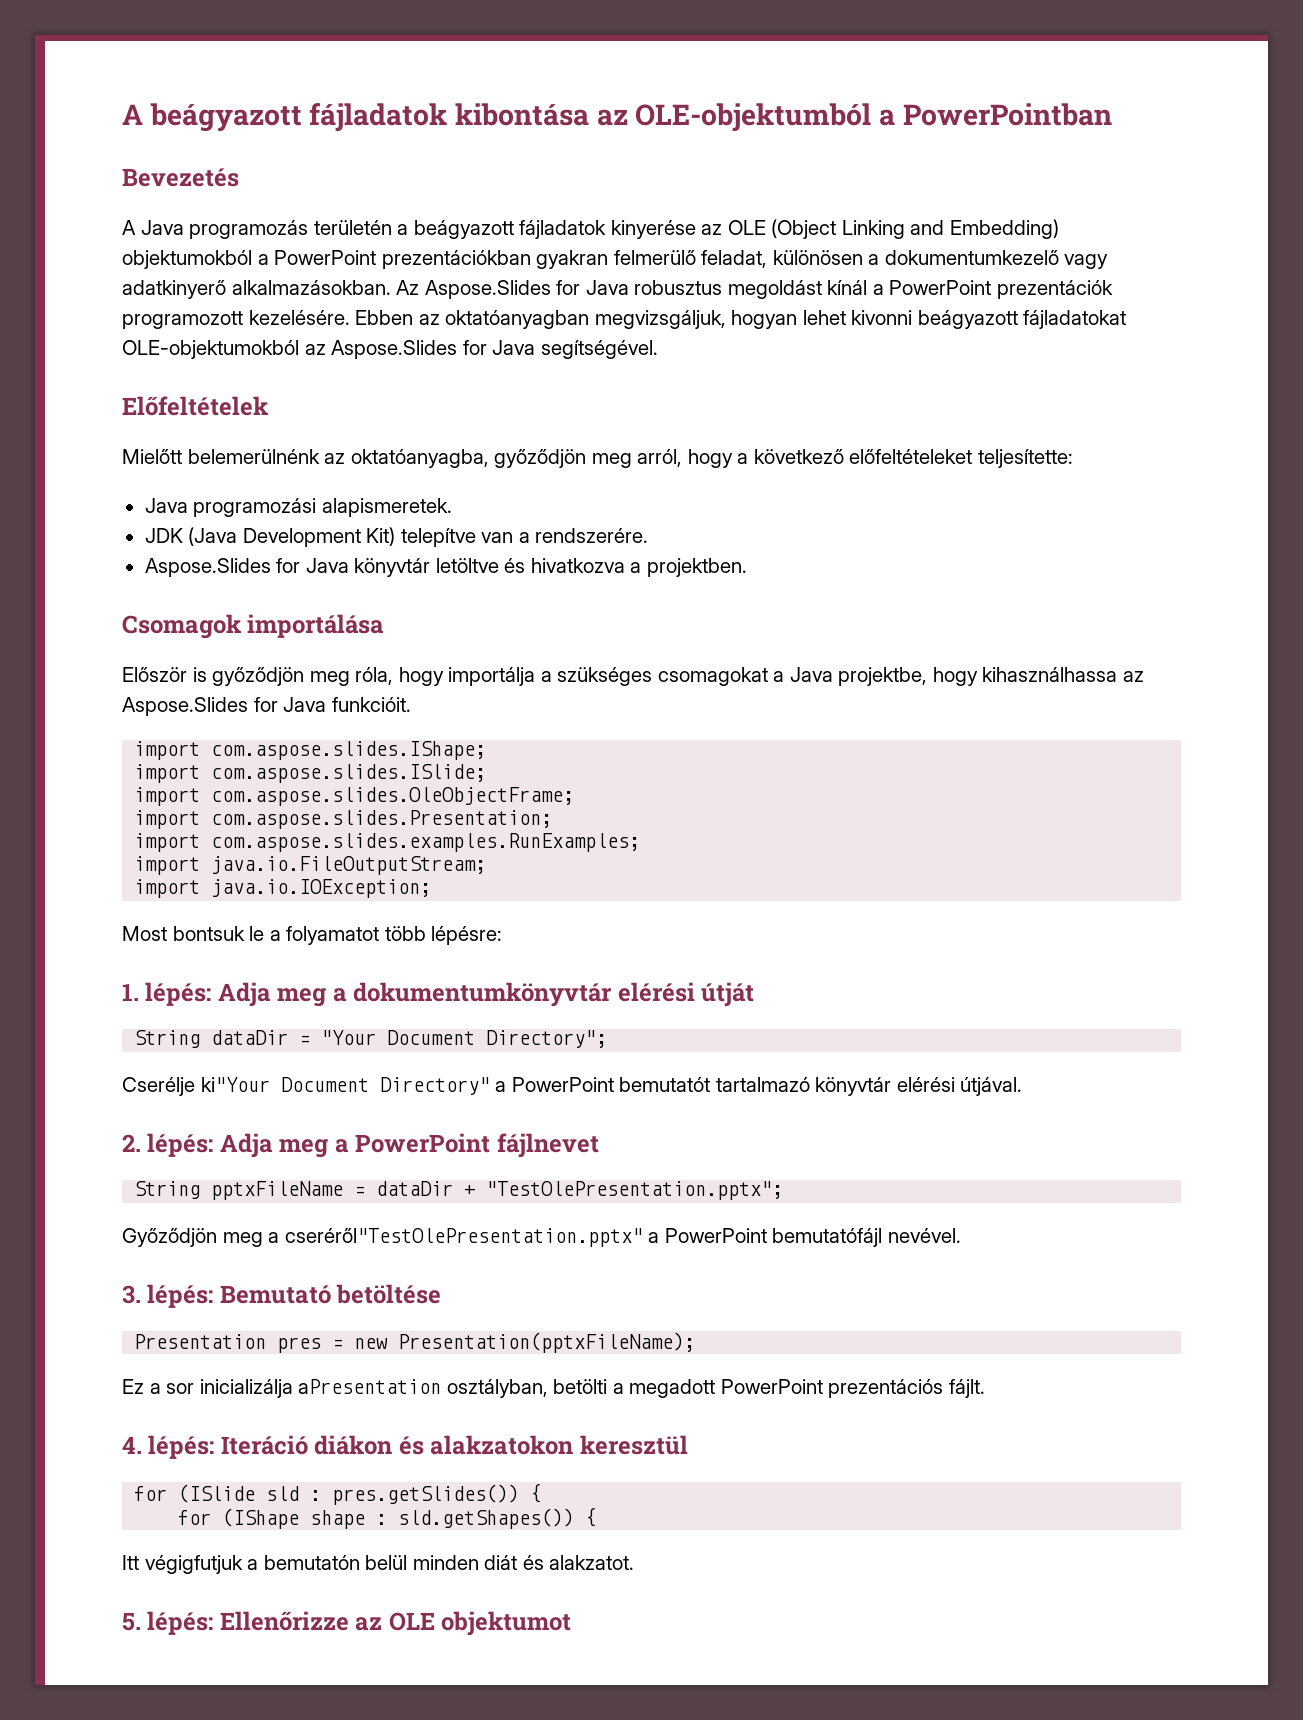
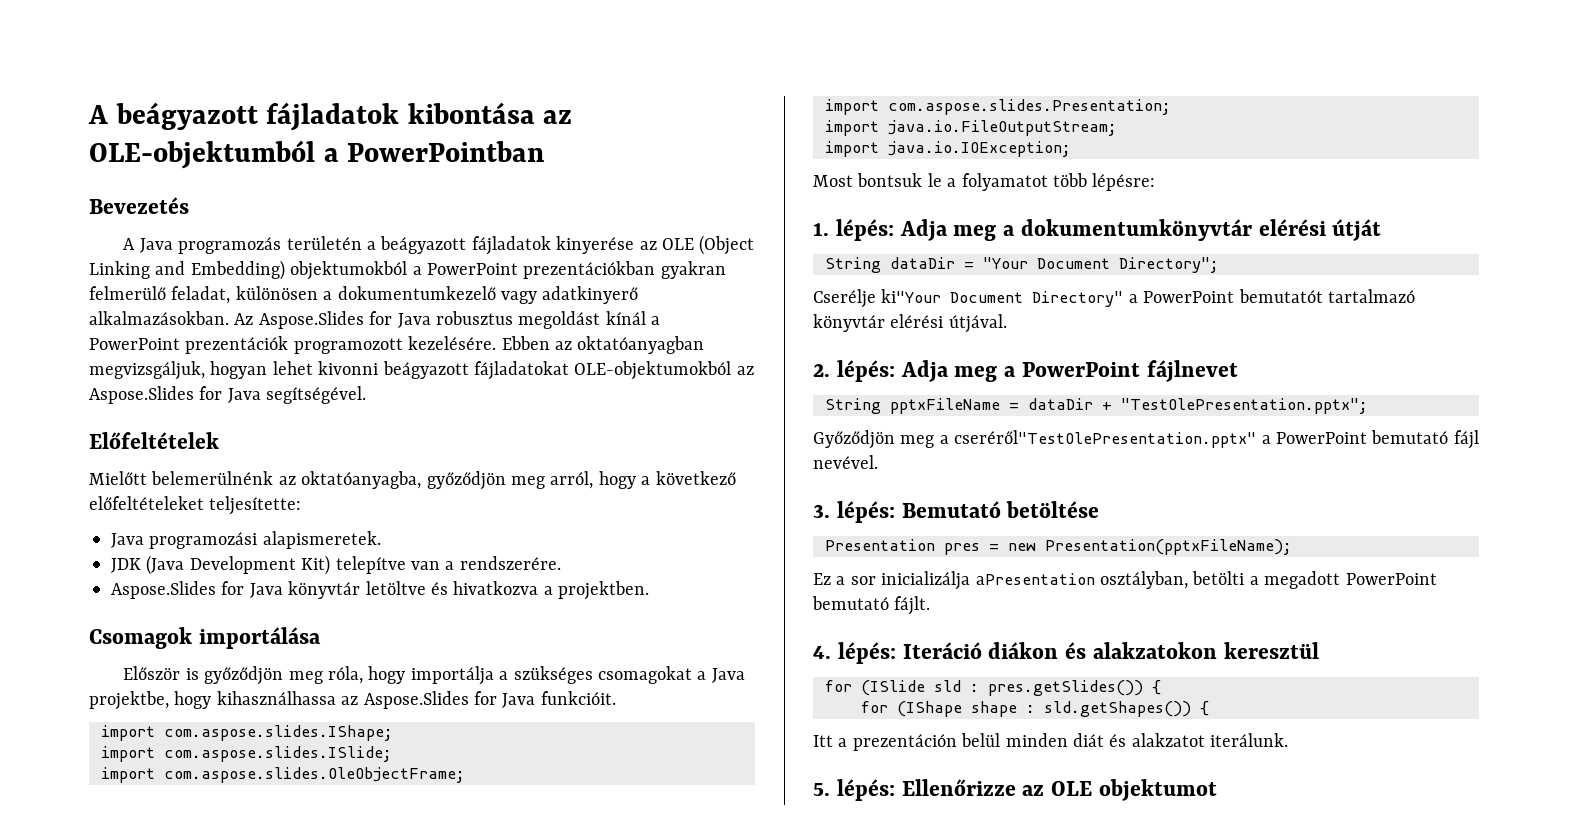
- import com.aspose.slides.examples.RunExamples;
- Győződjön meg a cseréről"TestOlePresentation.pptx" a PowerPoint bemutatófájl nevével.
+ Győződjön meg a cseréről"TestOlePresentation.pptx" a PowerPoint bemutató fájl nevével.
- Ez a sor inicializálja aPresentation osztályban, betölti a megadott PowerPoint prezentációs fájlt.
+ Ez a sor inicializálja aPresentation osztályban, betölti a megadott PowerPoint bemutató fájlt.
- Itt végigfutjuk a bemutatón belül minden diát és alakzatot.
+ Itt a prezentáción belül minden diát és alakzatot iterálunk.

